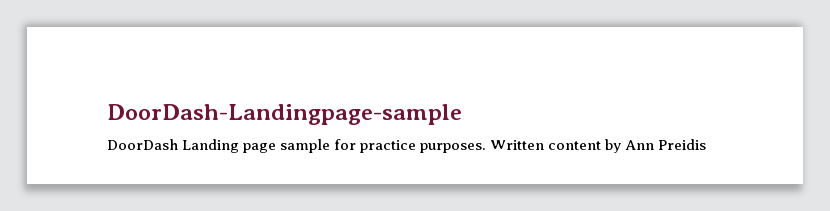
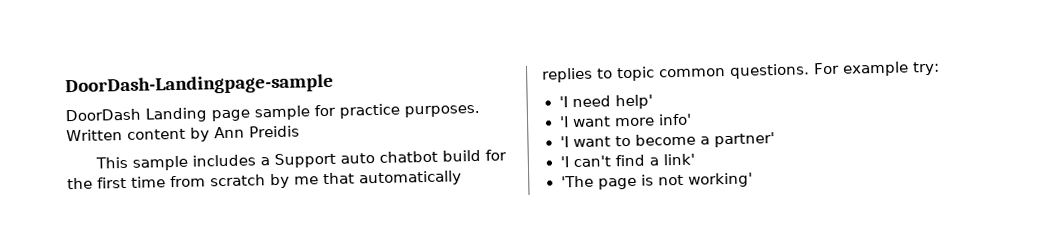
+ This sample includes a Support auto chatbot build for the first time from scratch by me that automatically replies to topic common questions. For example try:
+ 'I need help'
+ 'I want more info'
+ 'I want to become a partner'
+ 'I can't find a link'
+ 'The page is not working'

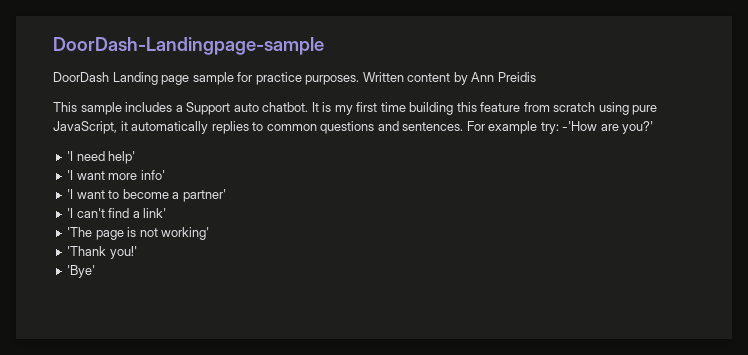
- This sample includes a Support auto chatbot build for the first time from scratch by me that automatically replies to topic common questions.
+ This sample includes a Support auto chatbot. It is my first time building this feature from scratch using pure JavaScript, it automatically replies to common questions and sentences.
- For example try:
+ For example try: -'How are you?'
+ 'Thank you!'
+ 'Bye'

